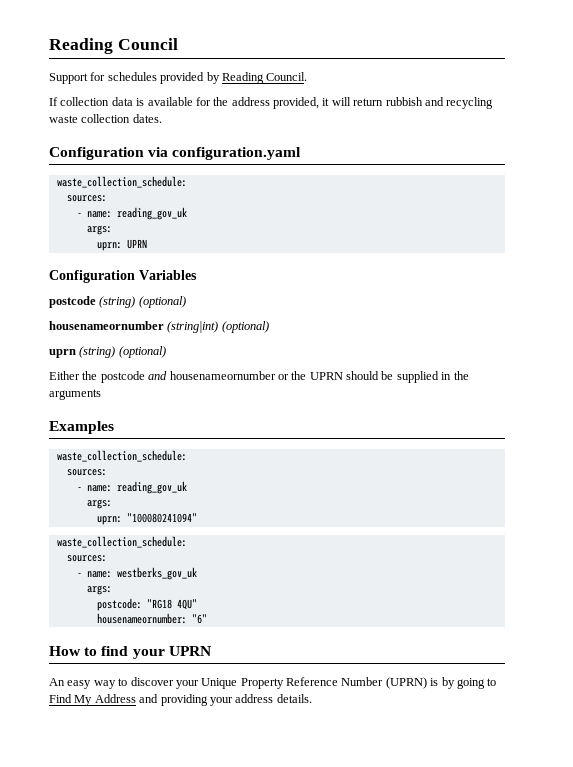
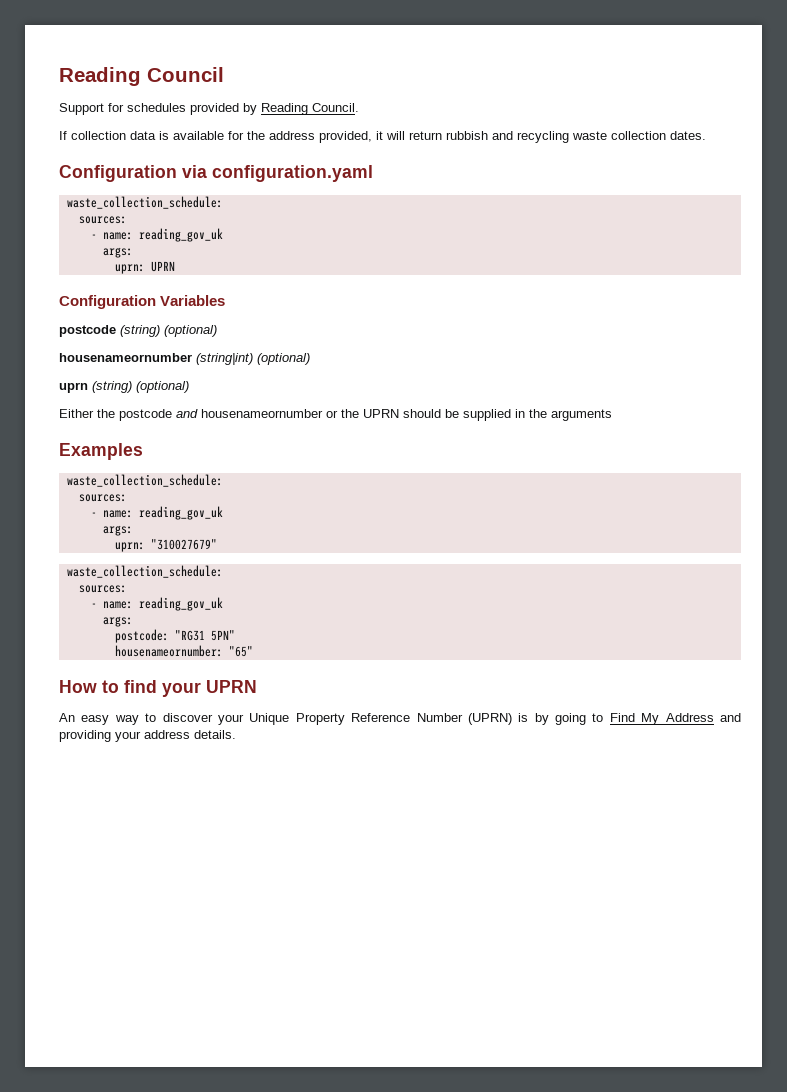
- uprn: "100080241094"
+ uprn: "310027679"
  waste_collection_schedule:
  sources:
- - name: westberks_gov_uk
+ - name: reading_gov_uk
- postcode: "RG18 4QU"
+ postcode: "RG31 5PN"
- housenameornumber: "6"
+ housenameornumber: "65"

